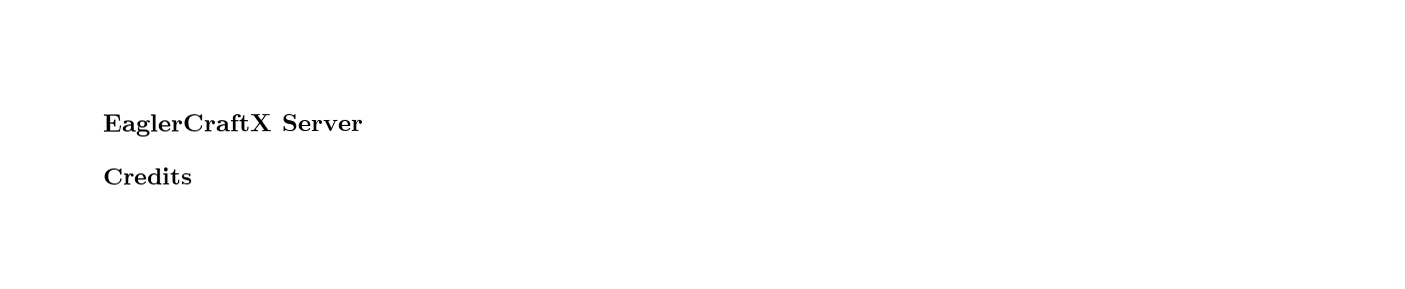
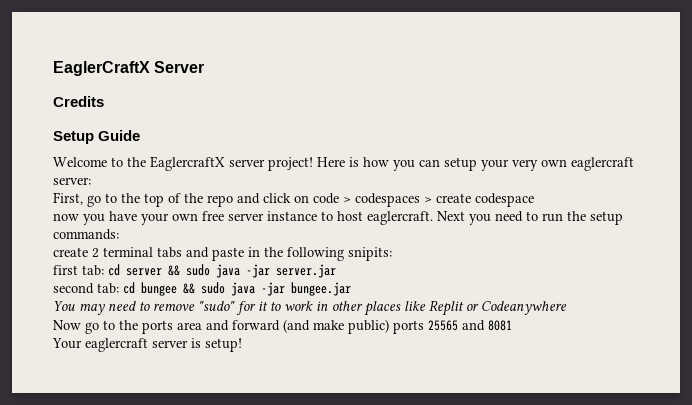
+ Setup Guide
+ Welcome to the EaglercraftX server project! Here is how you can setup your very own eaglercraft server:
+ First, go to the top of the repo and click on code > codespaces > create codespace
+ now you have your own free server instance to host eaglercraft. Next you need to run the setup commands:
+ create 2 terminal tabs and paste in the following snipits:
+ first tab: cd server && sudo java -jar server.jar
+ second tab: cd bungee && sudo java -jar bungee.jar
+ You may need to remove "sudo" for it to work in other places like Replit or Codeanywhere
+ Now go to the ports area and forward (and make public) ports 25565 and 8081
+ Your eaglercraft server is setup!

